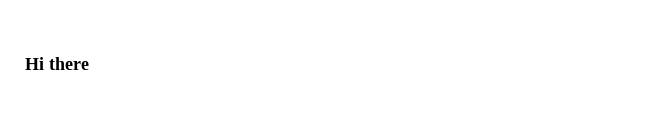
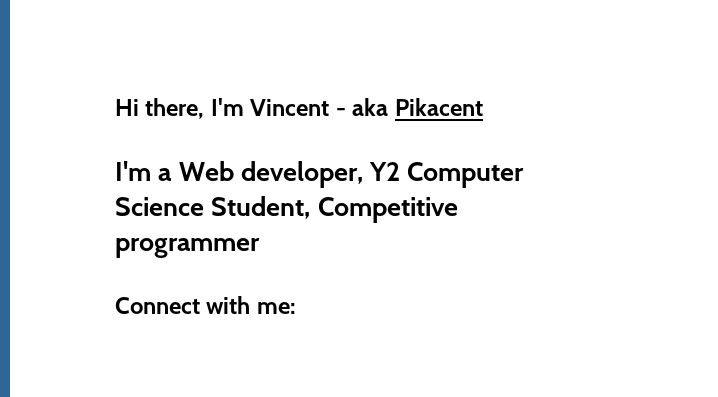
- Hi there
+ Hi there, I'm Vincent - aka Pikacent
+ I'm a Web developer, Y2 Computer Science Student, Competitive programmer
+ Connect with me:

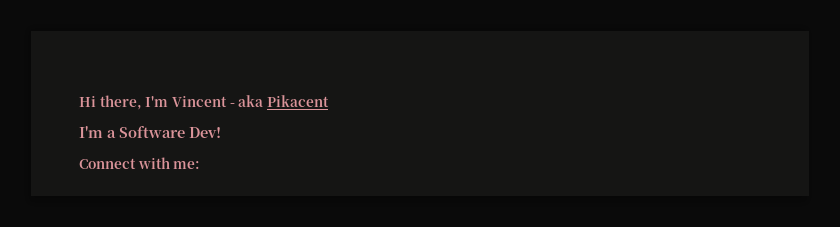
- I'm a Web developer, Y2 Computer Science Student, Competitive programmer
+ I'm a Software Dev!

